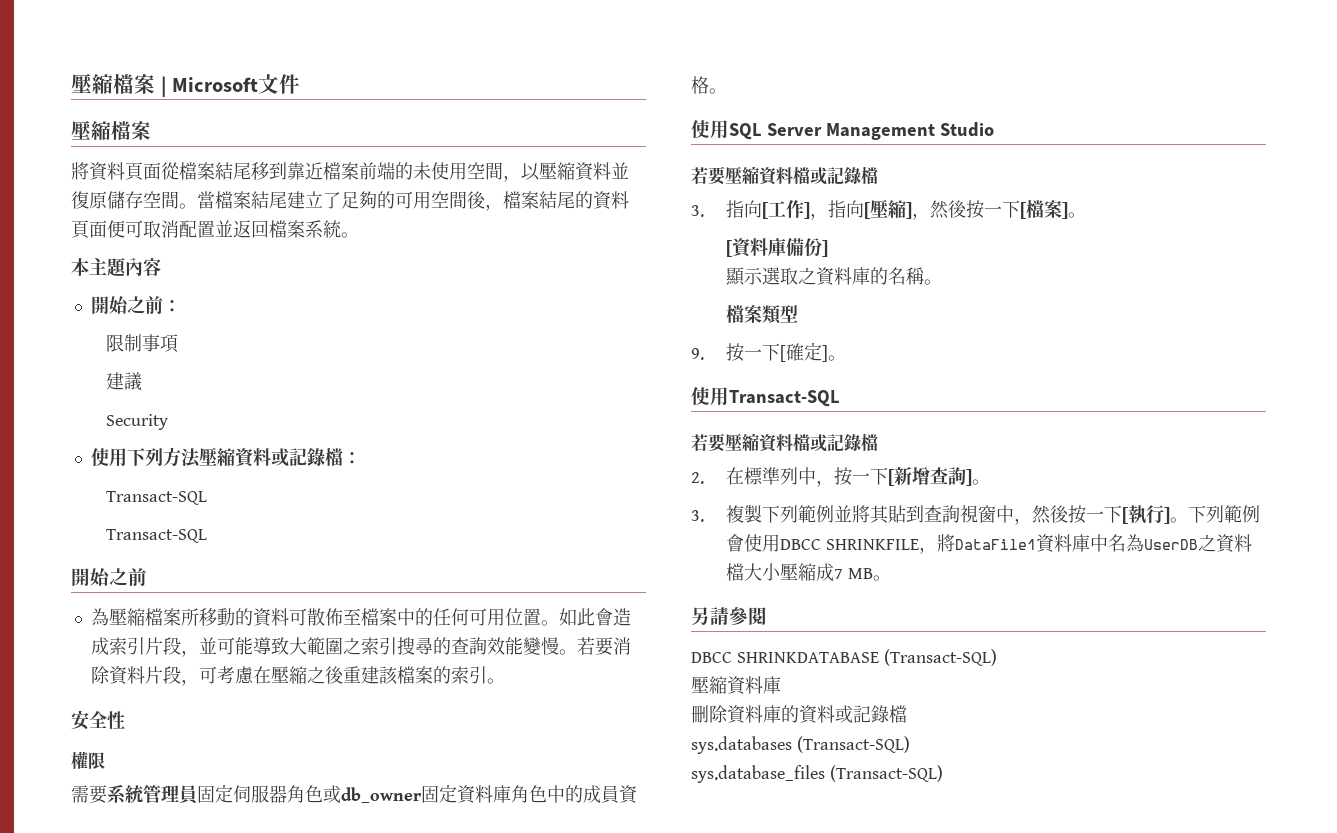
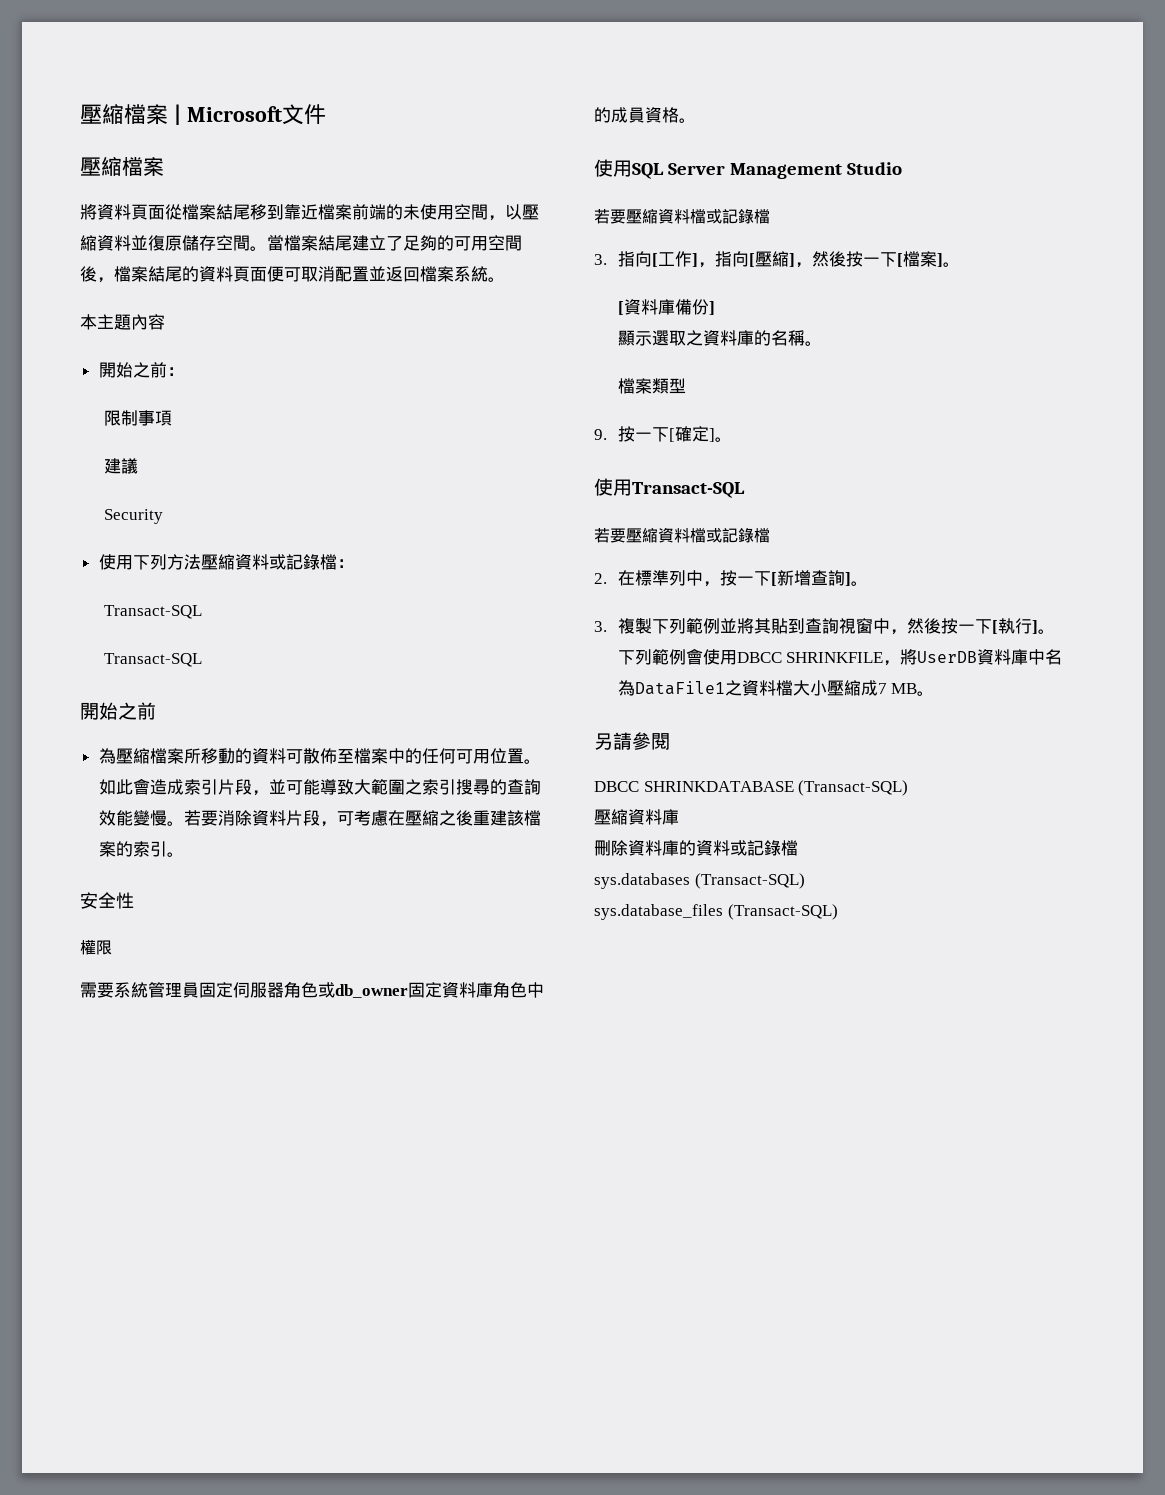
- 下列範例會使用DBCC SHRINKFILE，將DataFile1資料庫中名為UserDB之資料檔大小壓縮成7 MB。
+ 下列範例會使用DBCC SHRINKFILE，將UserDB資料庫中名為DataFile1之資料檔大小壓縮成7 MB。

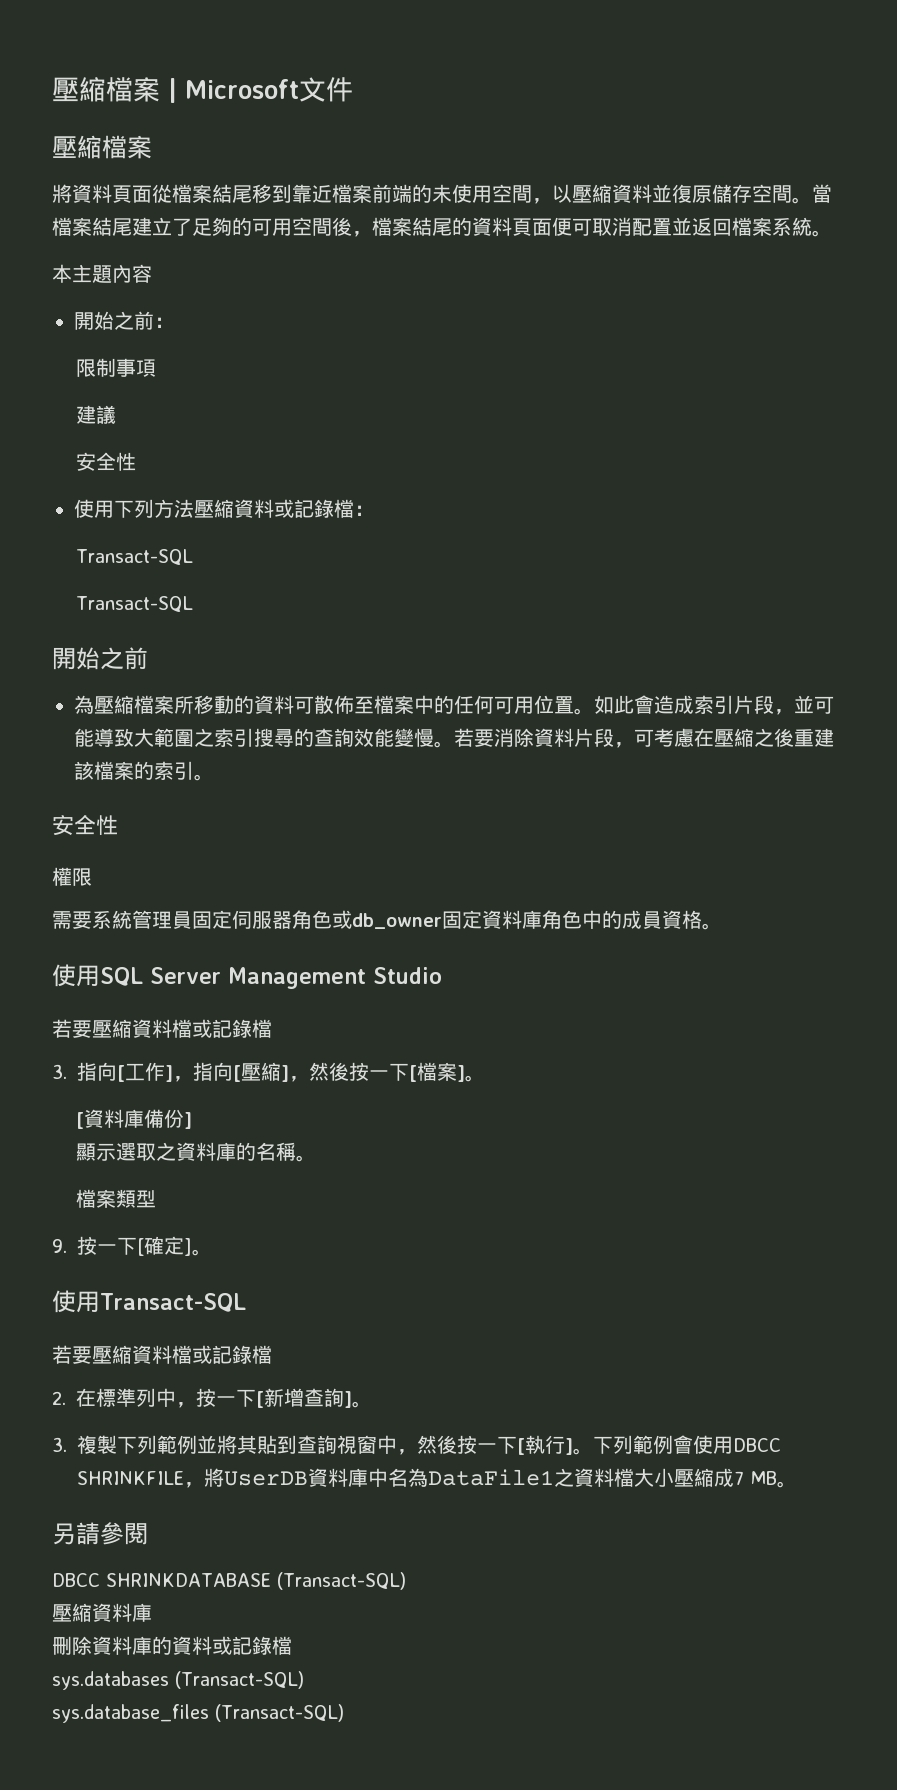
  建議
- Security
+ 安全性

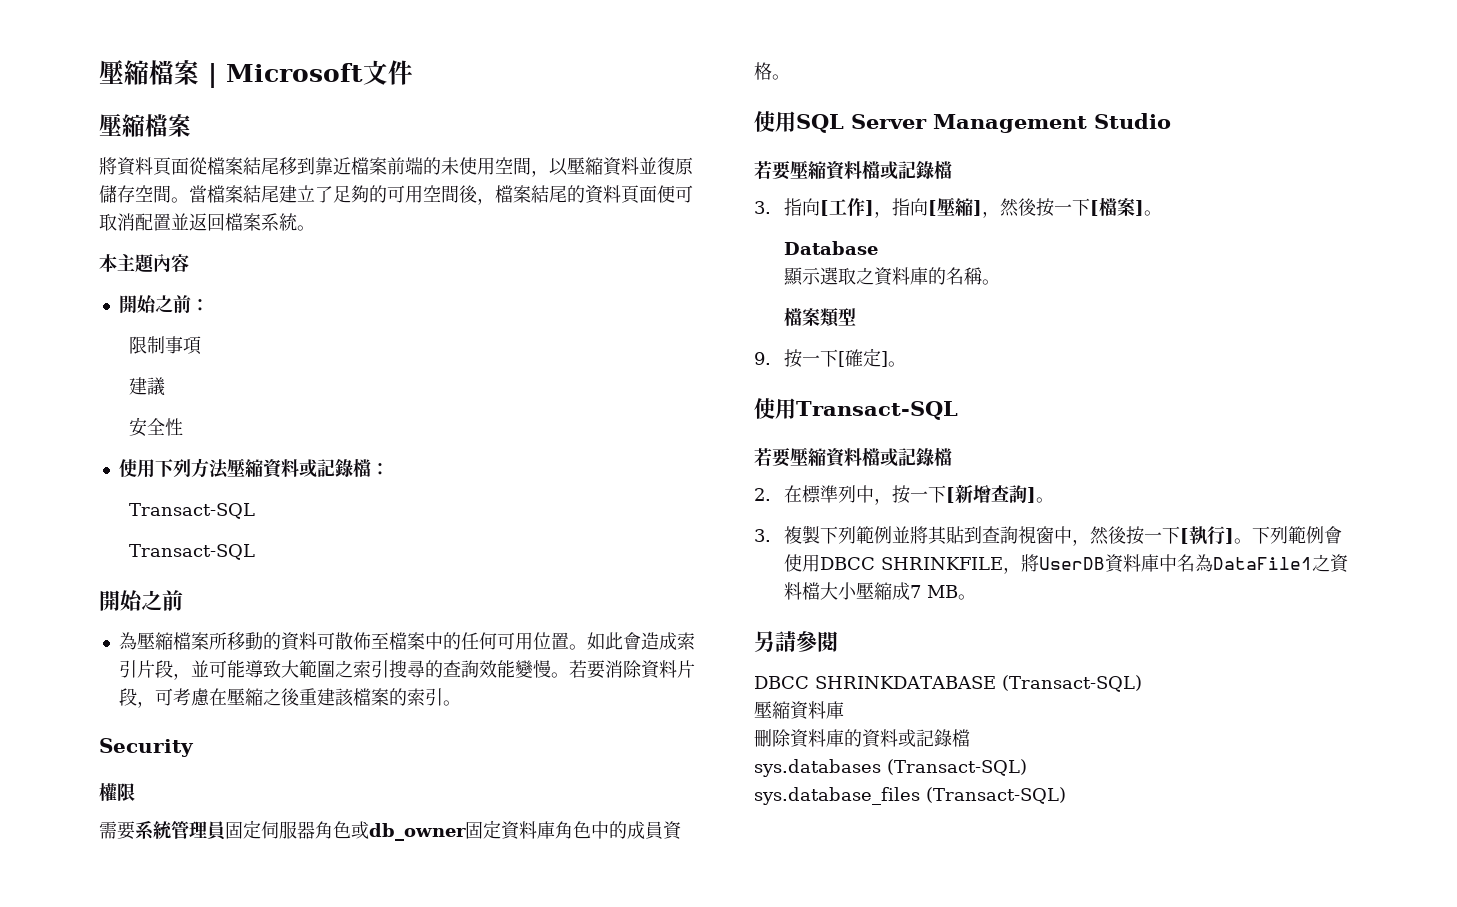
  若要消除資料片段，可考慮在壓縮之後重建該檔案的索引。
- 安全性
+ Security
- [資料庫備份]
+ Database

